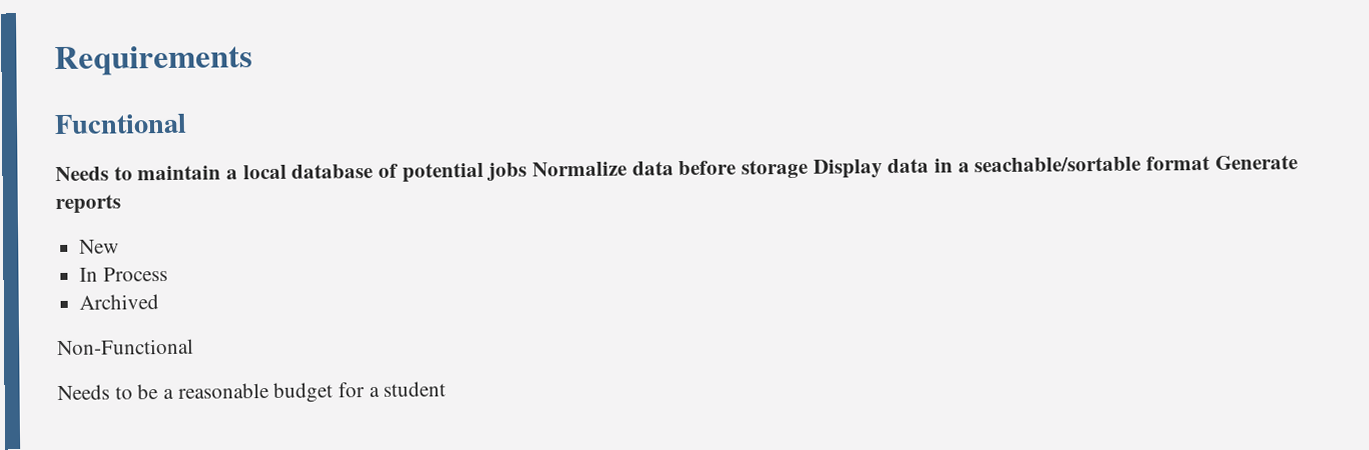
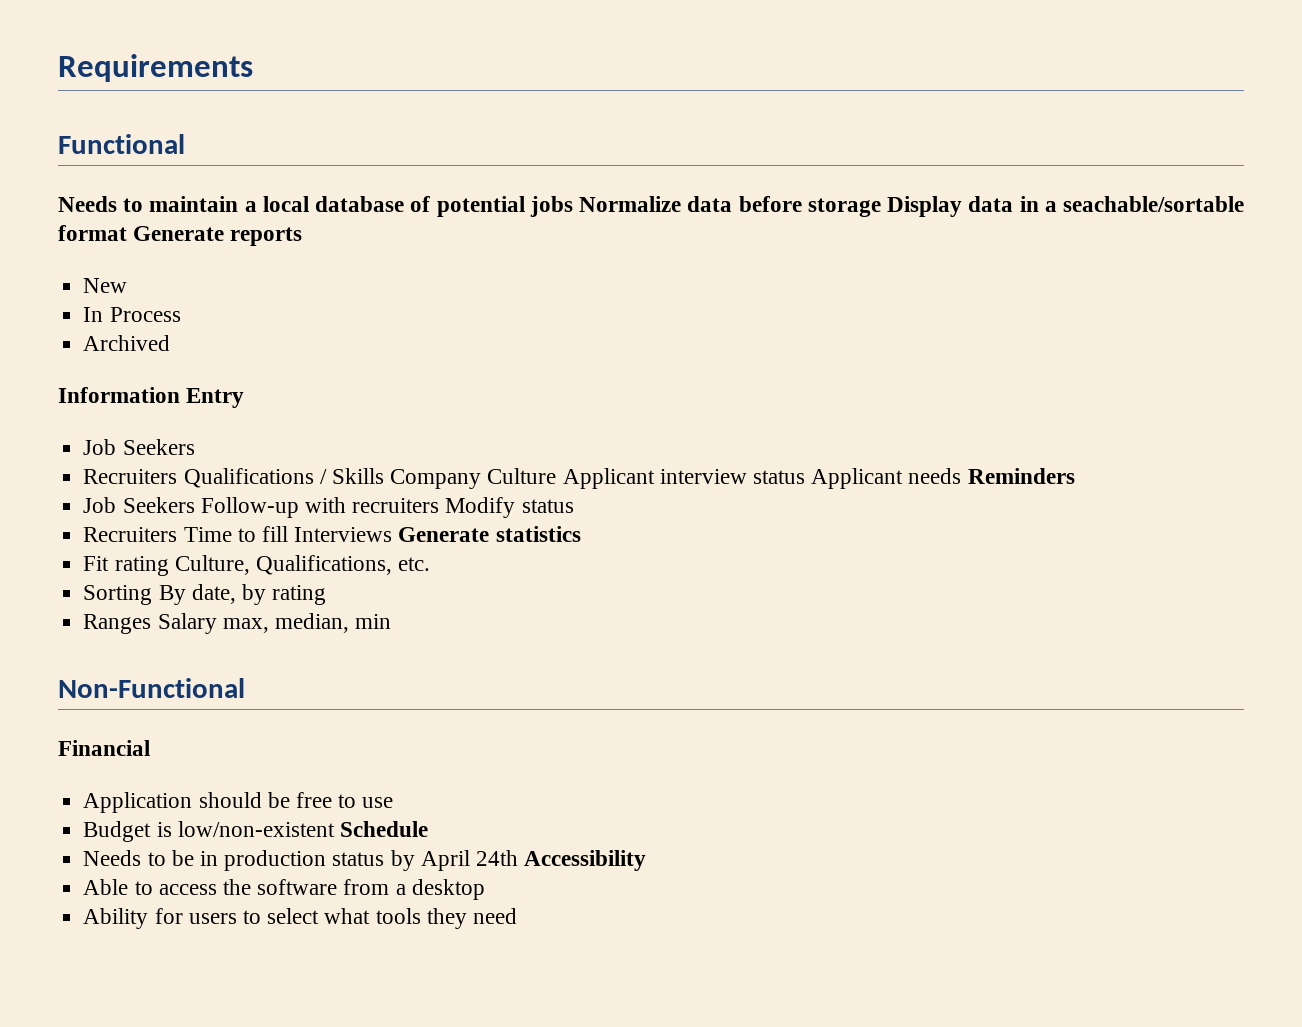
- Fucntional
+ Functional
+ Information Entry
+ Job Seekers
+ Recruiters Qualifications / Skills Company Culture Applicant interview status Applicant needs Reminders
+ Job Seekers Follow-up with recruiters Modify status
+ Recruiters Time to fill Interviews Generate statistics
+ Fit rating Culture, Qualifications, etc.
+ Sorting By date, by rating
+ Ranges Salary max, median, min
  Non-Functional
- Needs to be a reasonable budget for a student
+ Financial
+ Application should be free to use
+ Budget is low/non-existent Schedule
+ Needs to be in production status by April 24th Accessibility
+ Able to access the software from a desktop
+ Ability for users to select what tools they need

